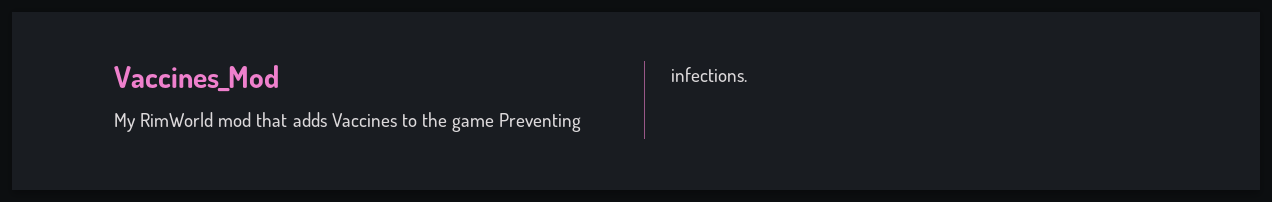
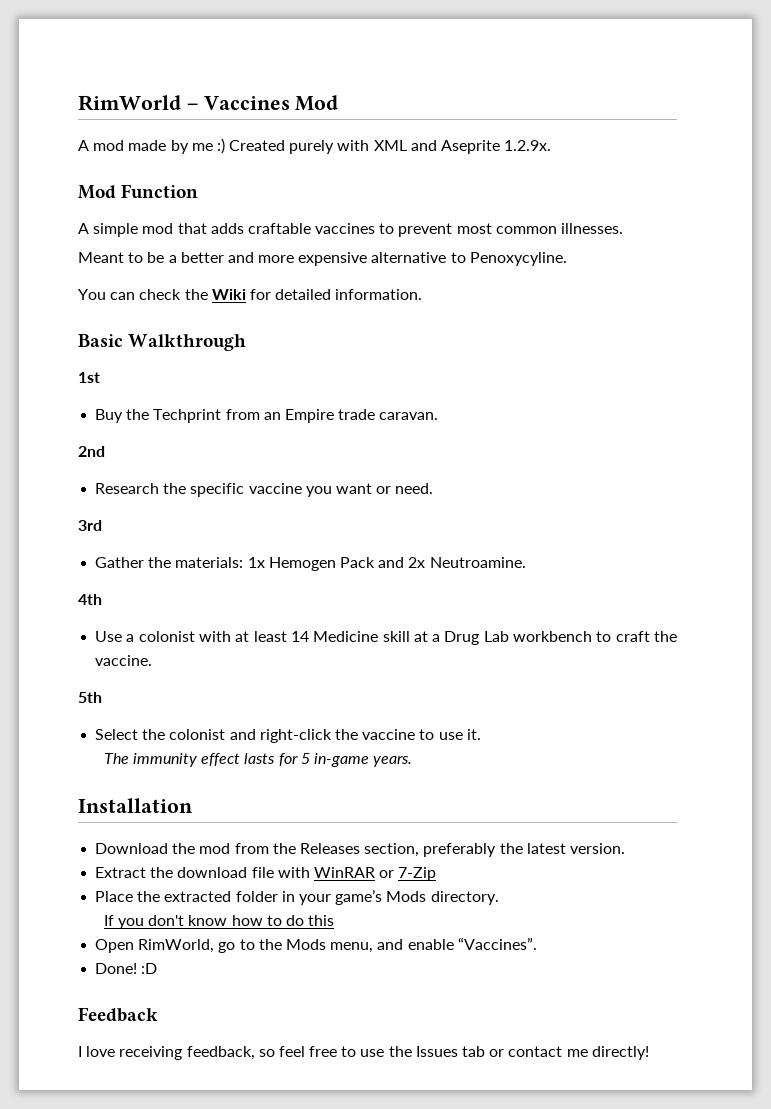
- Vaccines_Mod
- My RimWorld mod that adds Vaccines to the game Preventing infections.
+ RimWorld – Vaccines Mod
+ A mod made by me :) Created purely with XML and Aseprite 1.2.9x.
+ Mod Function
+ A simple mod that adds craftable vaccines to prevent most common illnesses.
+ Meant to be a better and more expensive alternative to Penoxycyline.
+ You can check the Wiki for detailed information.
+ Basic Walkthrough
+ 1st
+ Buy the Techprint from an Empire trade caravan.
+ 2nd
+ Research the specific vaccine you want or need.
+ 3rd
+ Gather the materials: 1x Hemogen Pack and 2x Neutroamine.
+ 4th
+ Use a colonist with at least 14 Medicine skill at a Drug Lab workbench to craft the vaccine.
+ 5th
+ Select the colonist and right-click the vaccine to use it.
+ The immunity effect lasts for 5 in-game years.
+ Installation
+ Download the mod from the Releases section, preferably the latest version.
+ Extract the download file with WinRAR or 7-Zip
+ Place the extracted folder in your game’s Mods directory.
+ If you don't know how to do this
+ Open RimWorld, go to the Mods menu, and enable “Vaccines”.
+ Done! :D
+ Feedback
+ I love receiving feedback, so feel free to use the Issues tab or contact me directly!

